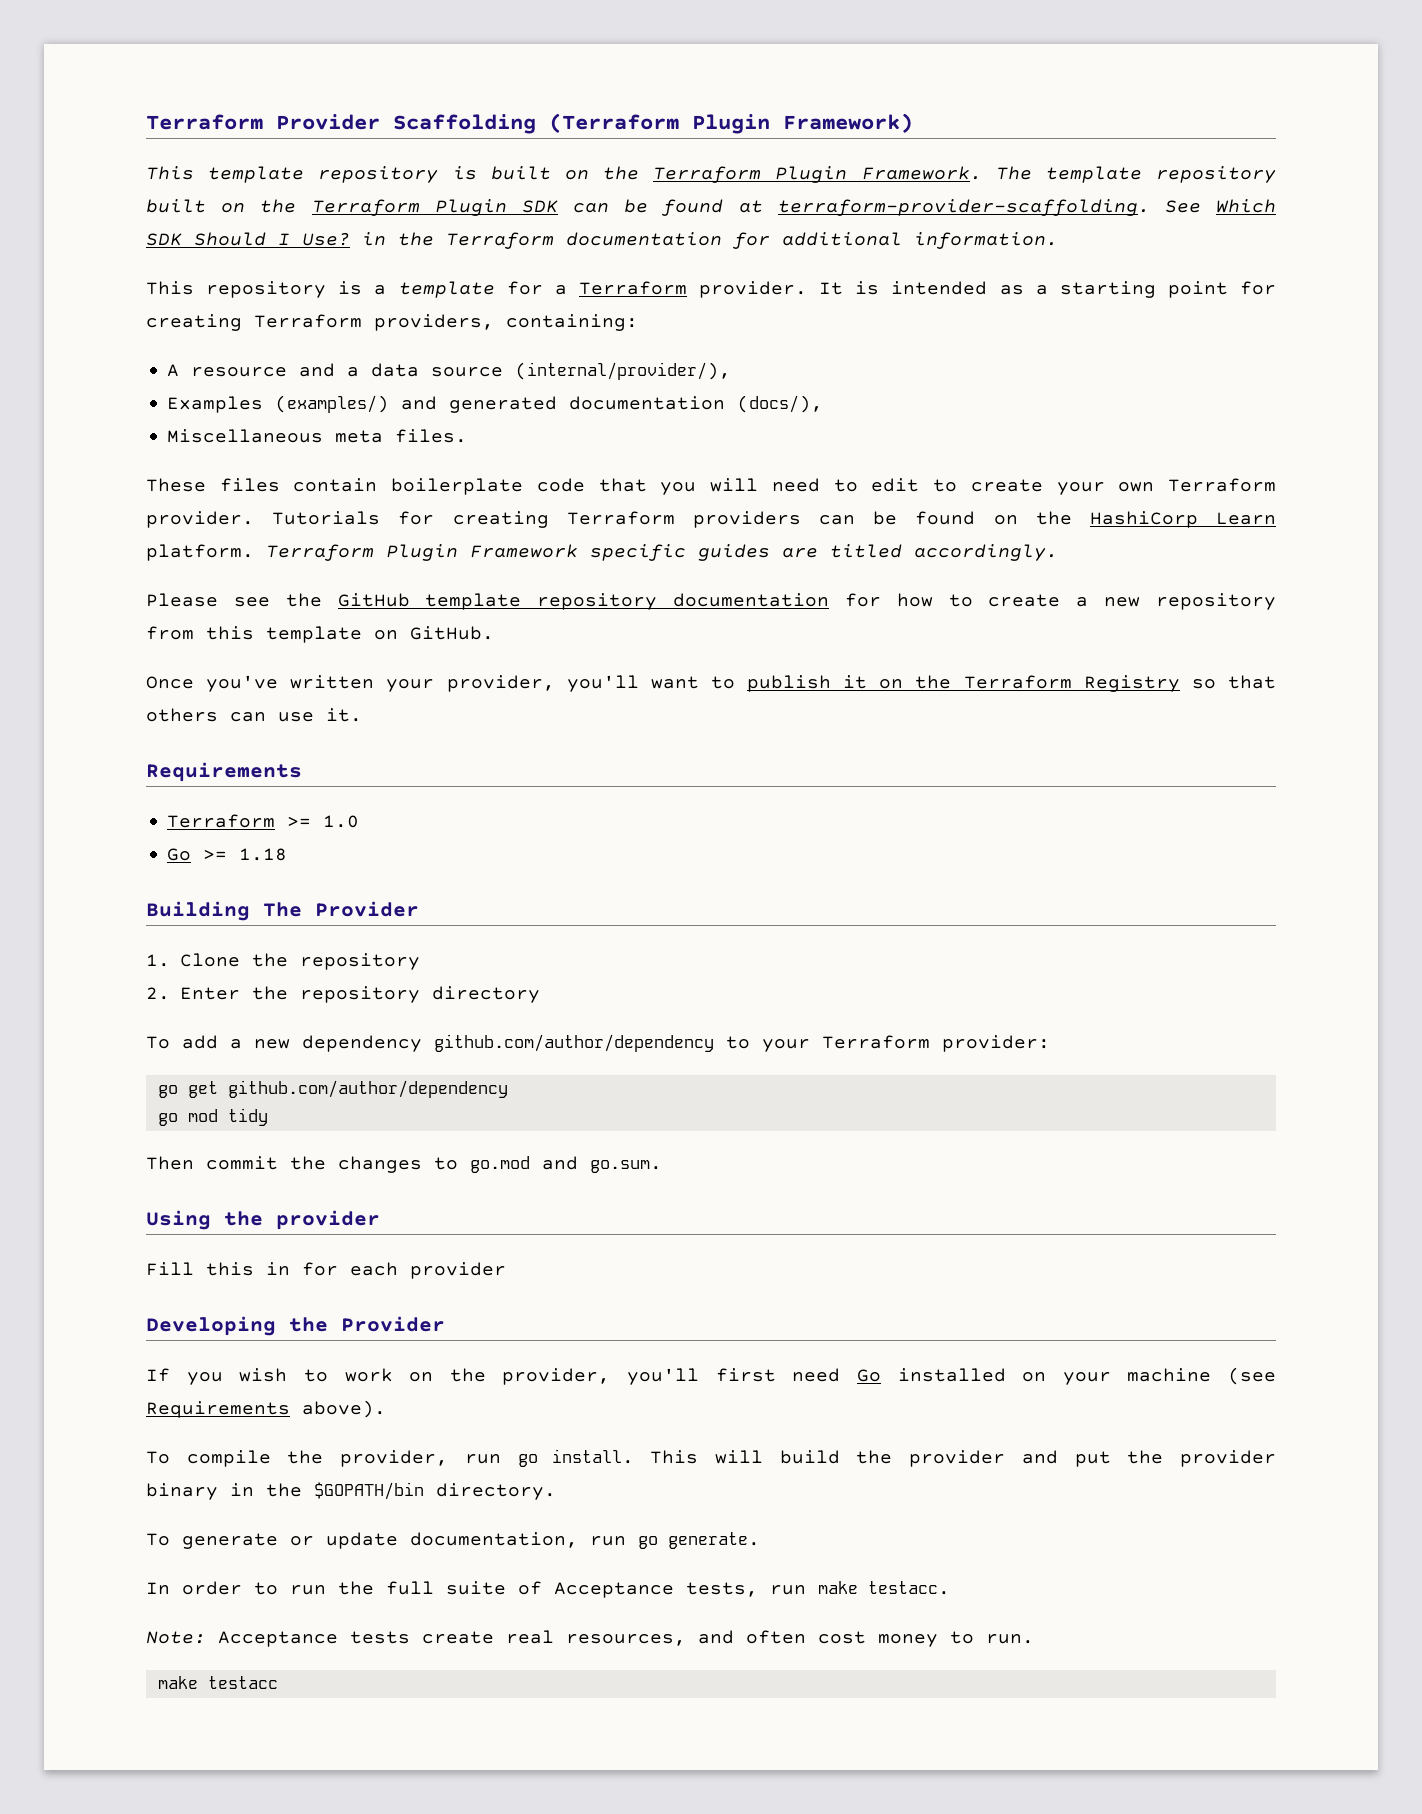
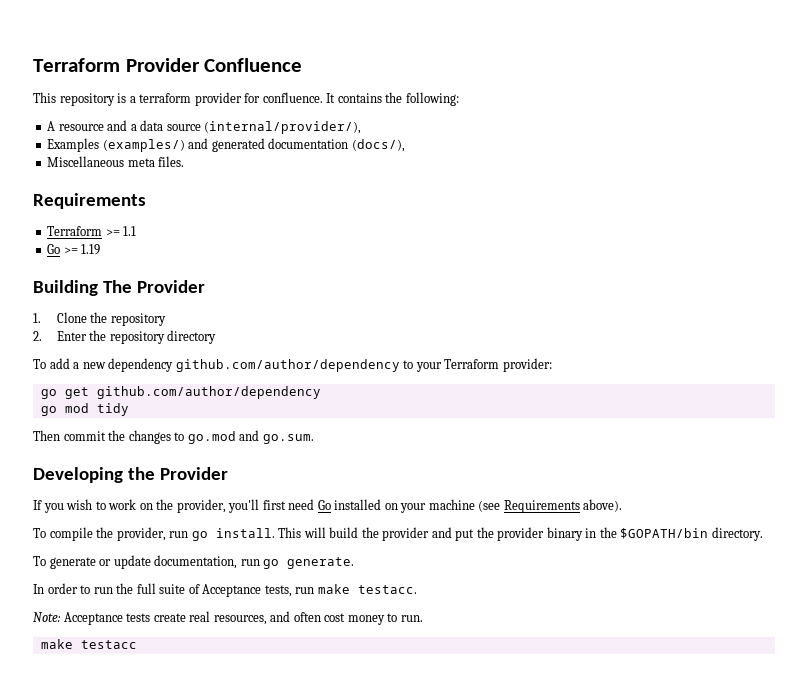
- Terraform Provider Scaffolding (Terraform Plugin Framework)
- This template repository is built on the Terraform Plugin Framework. The template repository built on the Terraform Plugin SDK can be found at terraform-provider-scaffolding. See Which SDK Should I Use? in the Terraform documentation for additional information.
- This repository is a template for a Terraform provider. It is intended as a starting point for creating Terraform providers, containing:
+ Terraform Provider Confluence
+ This repository is a terraform provider for confluence. It contains the following:
- These files contain boilerplate code that you will need to edit to create your own Terraform provider. Tutorials for creating Terraform providers can be found on the HashiCorp Learn platform. Terraform Plugin Framework specific guides are titled accordingly.
- Please see the GitHub template repository documentation for how to create a new repository from this template on GitHub.
- Once you've written your provider, you'll want to publish it on the Terraform Registry so that others can use it.
- Terraform >= 1.0
+ Terraform >= 1.1
- Go >= 1.18
+ Go >= 1.19
- Using the provider
- Fill this in for each provider

